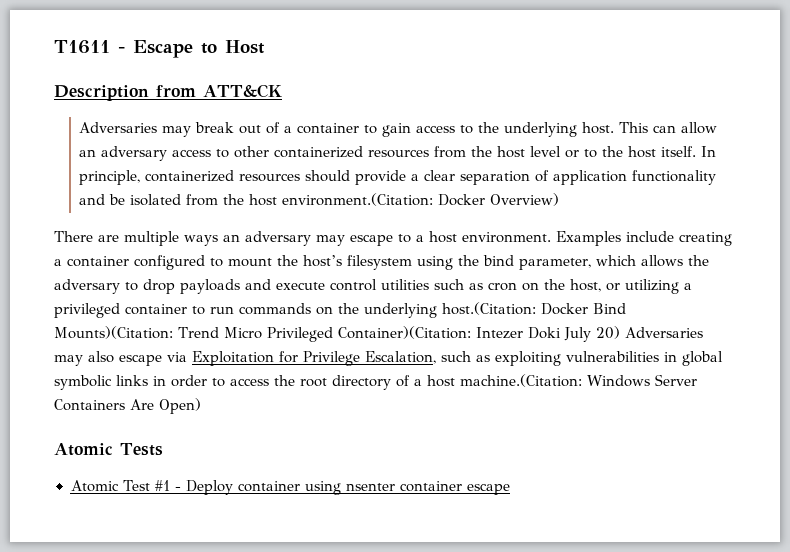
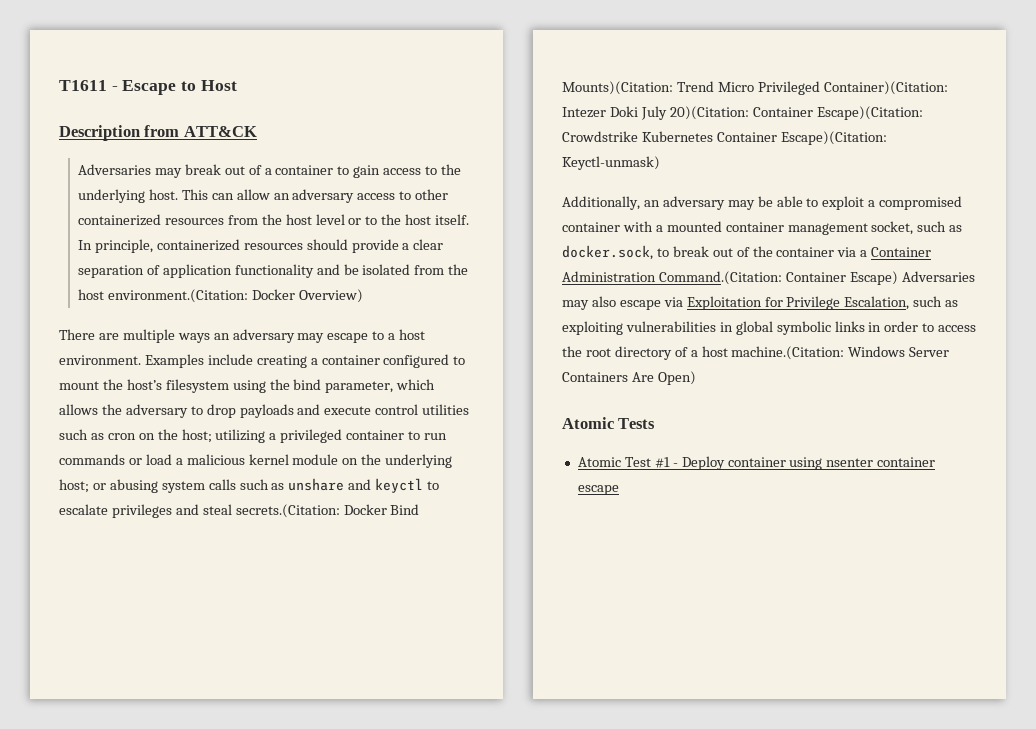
- Examples include creating a container configured to mount the host’s filesystem using the bind parameter, which allows the adversary to drop payloads and execute control utilities such as cron on the host, or utilizing a privileged container to run commands on the underlying host.(Citation:
+ Examples include creating a container configured to mount the host’s filesystem using the bind parameter, which allows the adversary to drop payloads and execute control utilities such as cron on the host; utilizing a privileged container to run commands or load a malicious kernel module on the underlying host; or abusing system calls such as unshare and keyctl to escalate privileges and steal secrets.(Citation:
- Intezer Doki July 20) Adversaries may also escape via Exploitation for Privilege Escalation, such as exploiting vulnerabilities in global symbolic links in order to access the root directory of a host machine.(Citation:
+ Intezer Doki July 20)(Citation: Container Escape)(Citation: Crowdstrike Kubernetes Container Escape)(Citation: Keyctl-unmask)
+ Additionally, an adversary may be able to exploit a compromised container with a mounted container management socket, such as docker.sock, to break out of the container via a Container Administration Command.(Citation: Container Escape) Adversaries may also escape via Exploitation for Privilege Escalation, such as exploiting vulnerabilities in global symbolic links in order to access the root directory of a host machine.(Citation:

